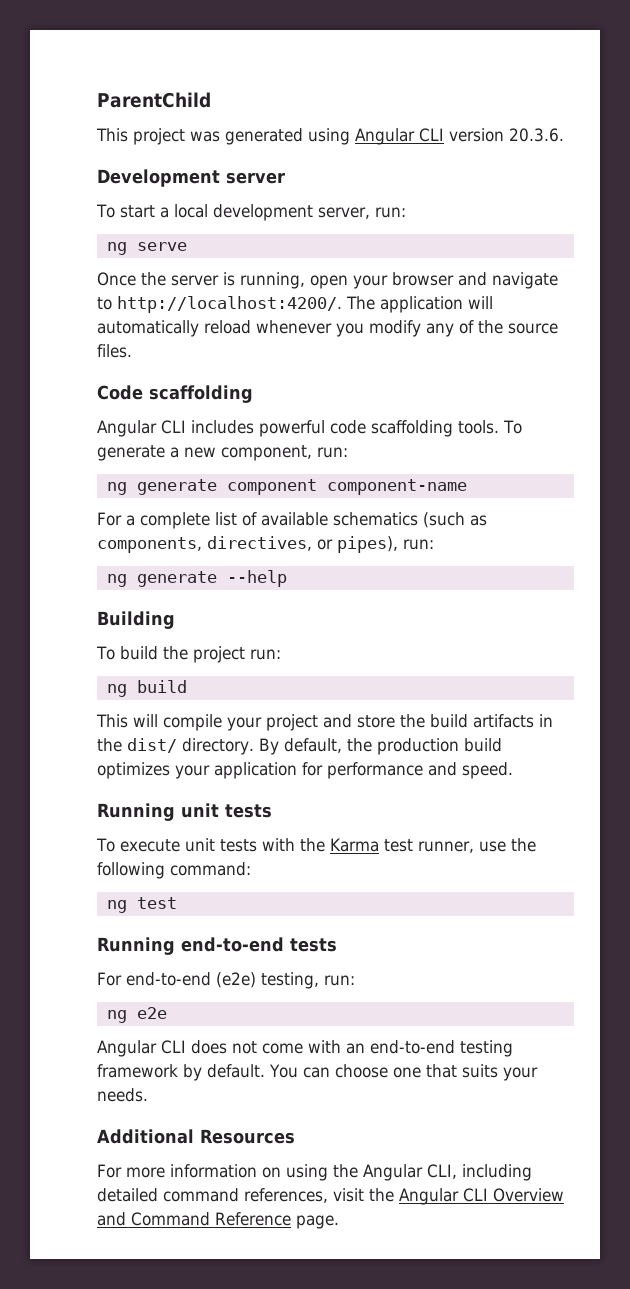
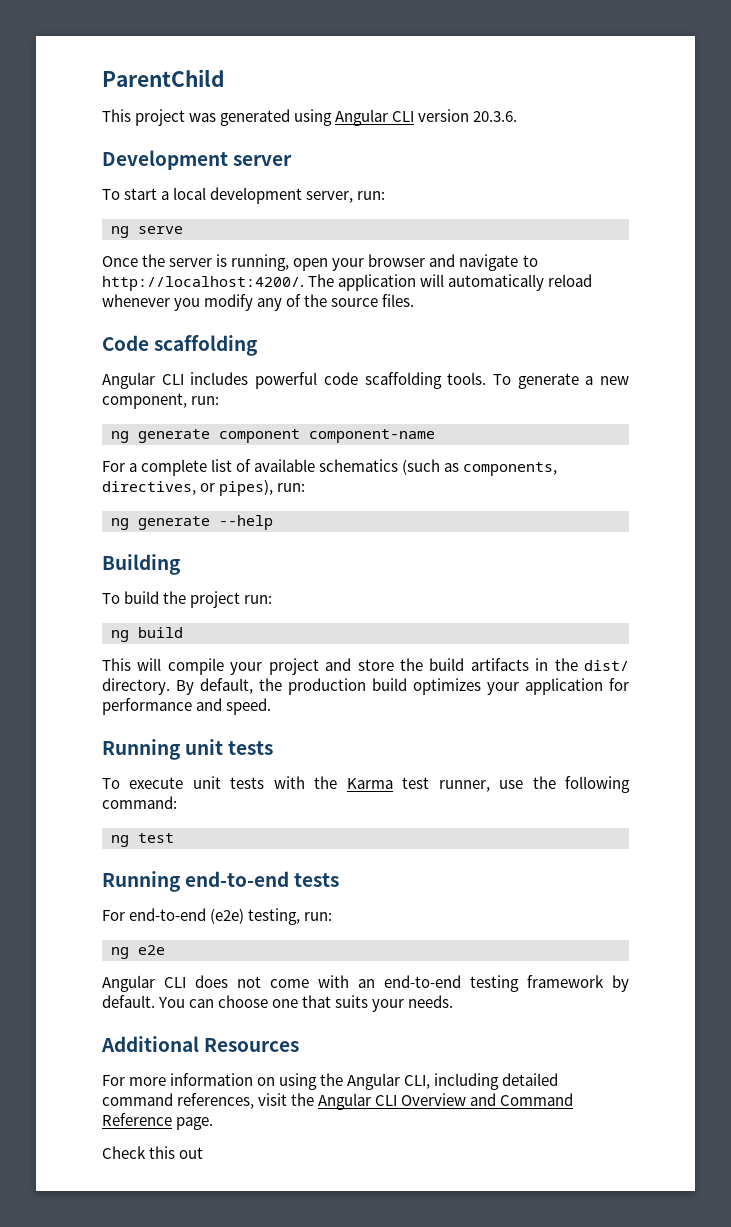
+ Check this out

